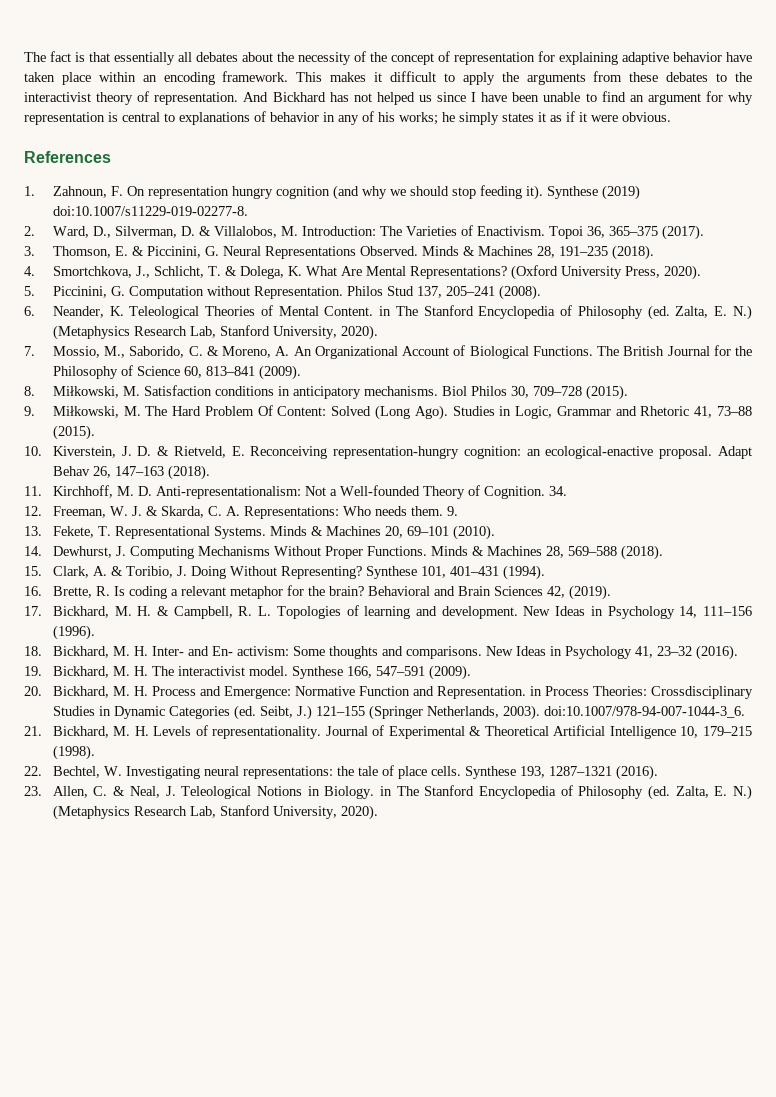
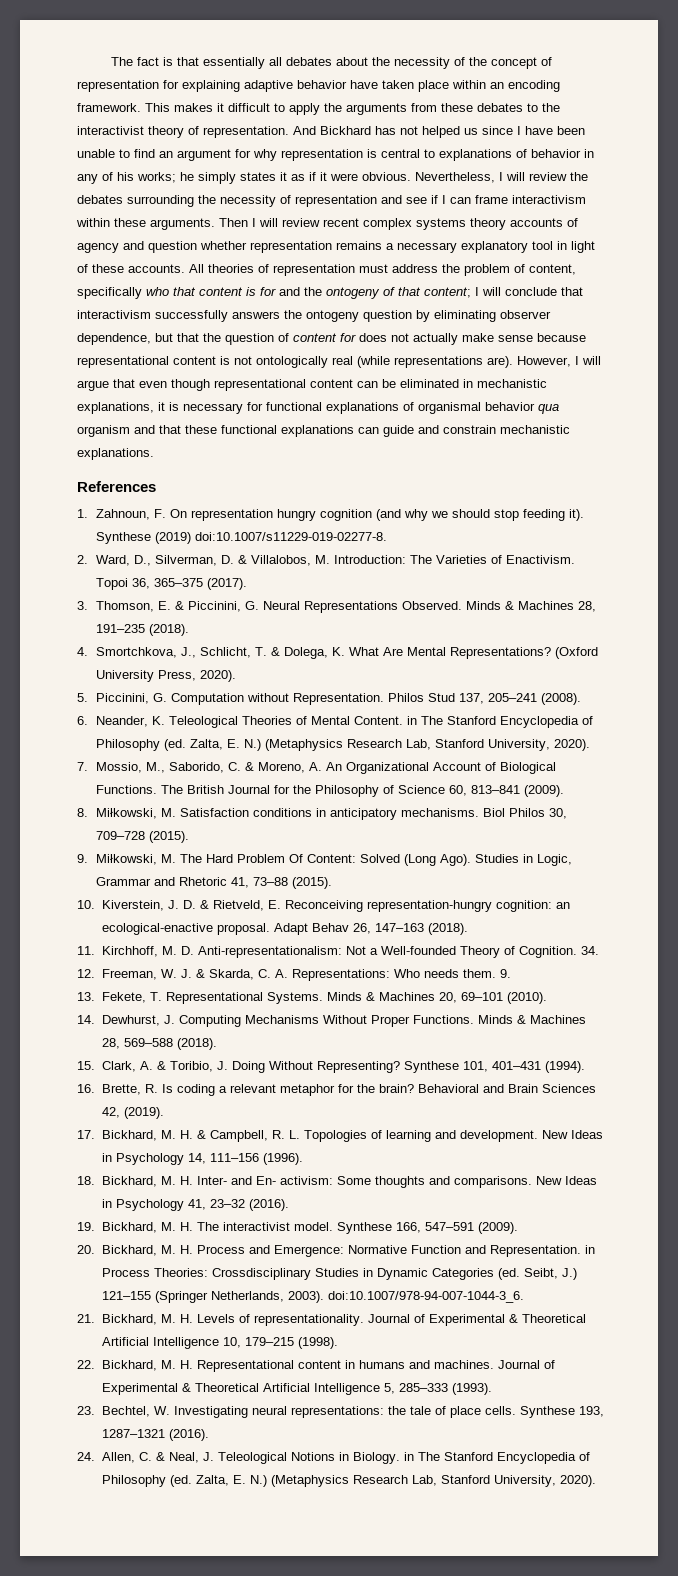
+ Nevertheless, I will review the debates surrounding the necessity of representation and see if I can frame interactivism within these arguments. Then I will review recent complex systems theory accounts of agency and question whether representation remains a necessary explanatory tool in light of these accounts. All theories of representation must address the problem of content, specifically who that content is for and the ontogeny of that content; I will conclude that interactivism successfully answers the ontogeny question by eliminating observer dependence, but that the question of content for does not actually make sense because representational content is not ontologically real (while representations are). However, I will argue that even though representational content can be eliminated in mechanistic explanations, it is necessary for functional explanations of organismal behavior qua organism and that these functional explanations can guide and constrain mechanistic explanations.
- 22. Bechtel, W. Investigating neural representations: the tale of place cells.
+ 22. Bickhard, M. H. Representational content in humans and machines. Journal of Experimental & Theoretical Artificial Intelligence 5, 285–333 (1993).
+ 23. Bechtel, W. Investigating neural representations: the tale of place cells.
- 23. Allen, C. & Neal, J. Teleological Notions in Biology. in The Stanford Encyclopedia of Philosophy (ed. Zalta, E. N.) (Metaphysics Research Lab, Stanford University, 2020).
+ 24. Allen, C. & Neal, J. Teleological Notions in Biology. in The Stanford Encyclopedia of Philosophy (ed. Zalta, E. N.) (Metaphysics Research Lab, Stanford University, 2020).

